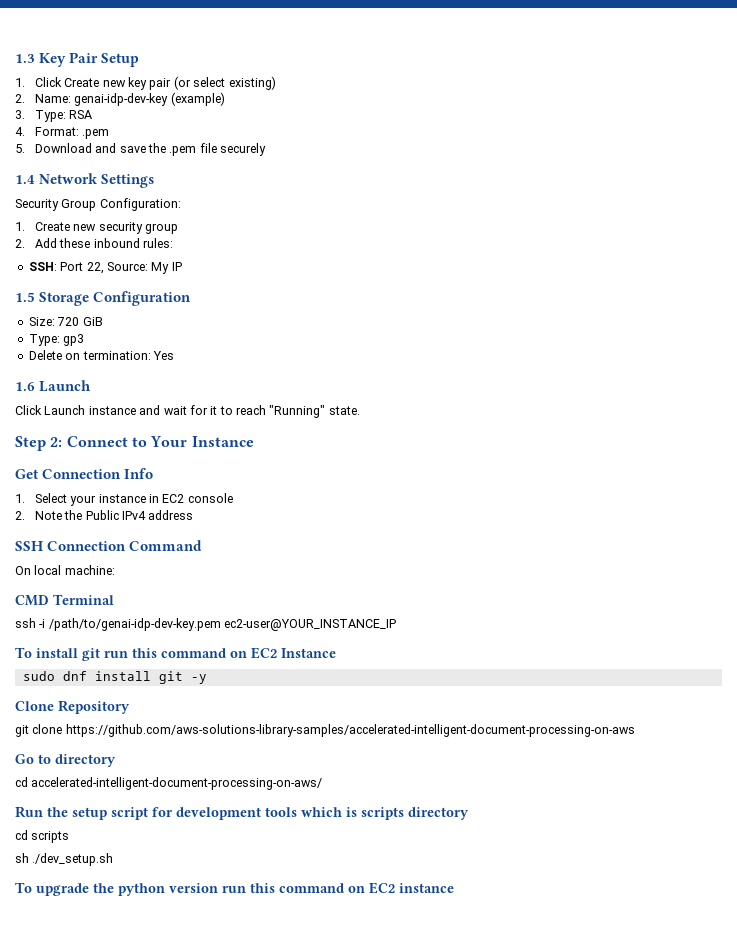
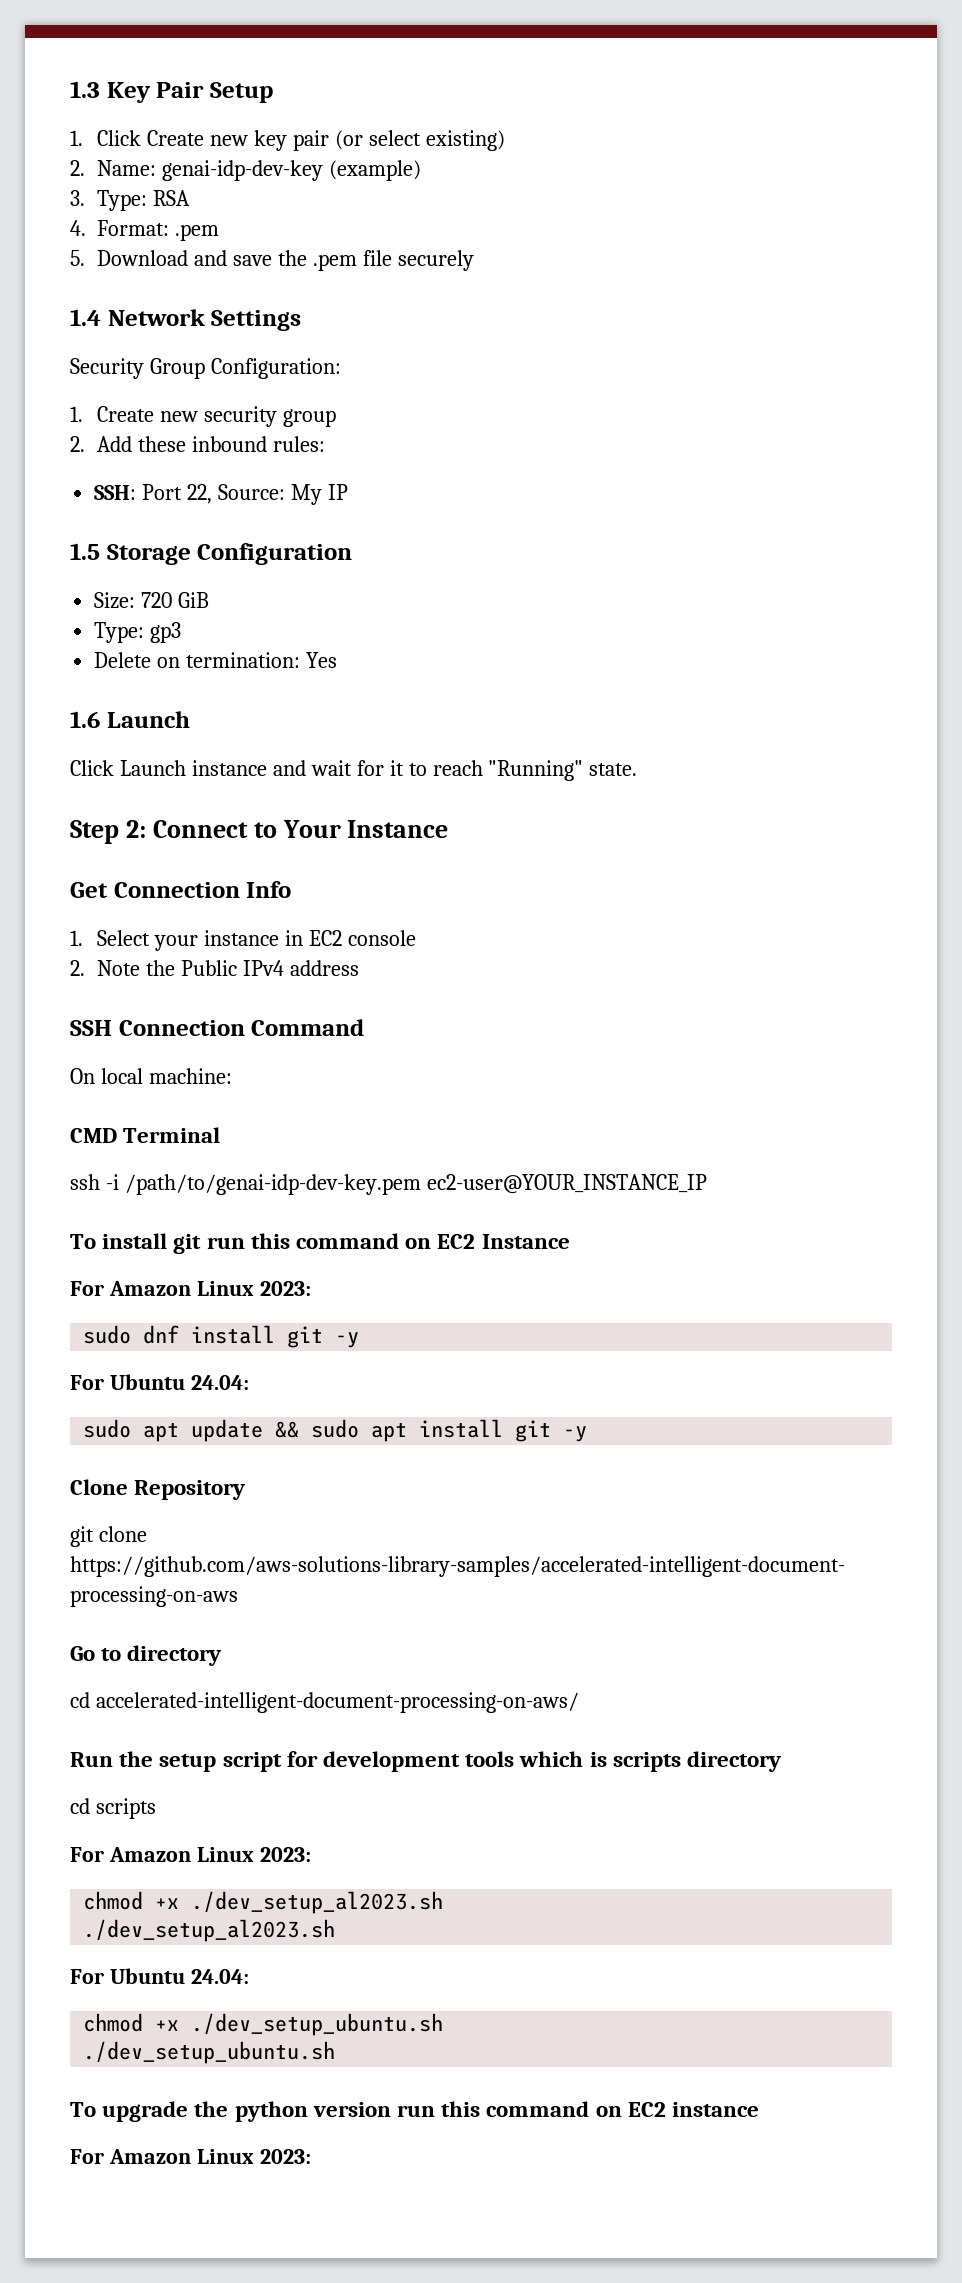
  To install git run this command on EC2 Instance
+ For Amazon Linux 2023:
  sudo dnf install git -y
+ For Ubuntu 24.04:
+ sudo apt update && sudo apt install git -y
  cd scripts
- sh ./dev_setup.sh
+ For Amazon Linux 2023:
+ chmod +x ./dev_setup_al2023.sh
+ ./dev_setup_al2023.sh
+ For Ubuntu 24.04:
+ chmod +x ./dev_setup_ubuntu.sh
+ ./dev_setup_ubuntu.sh
  To upgrade the python version run this command on EC2 instance
+ For Amazon Linux 2023:

